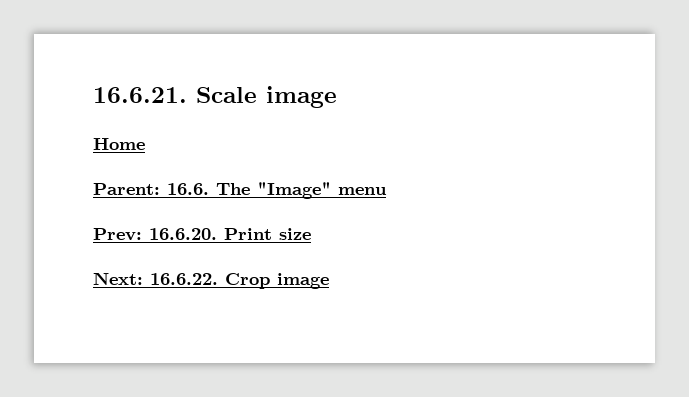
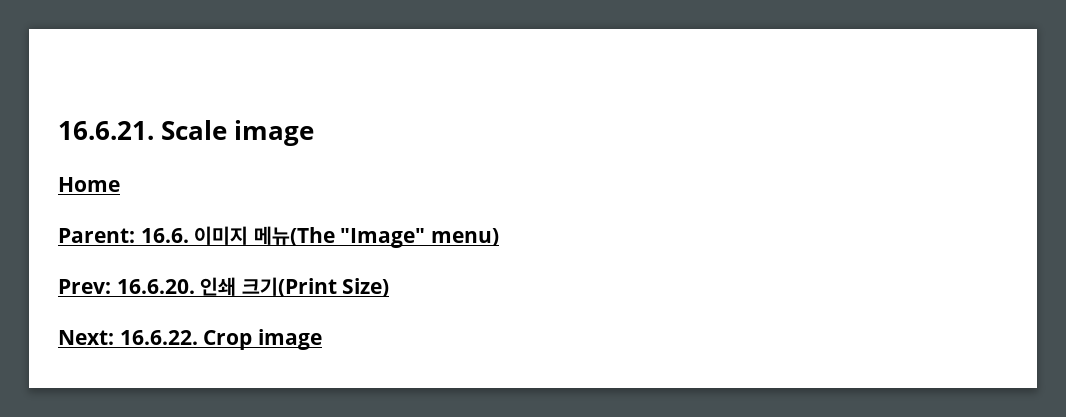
- Parent: 16.6. The "Image" menu
+ Parent: 16.6. 이미지 메뉴(The "Image" menu)
- Prev: 16.6.20. Print size
+ Prev: 16.6.20. 인쇄 크기(Print Size)

